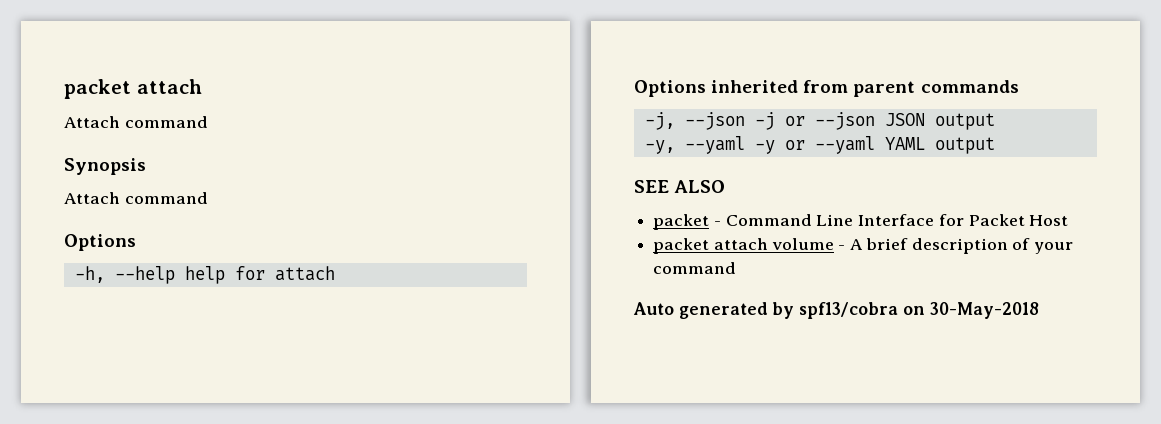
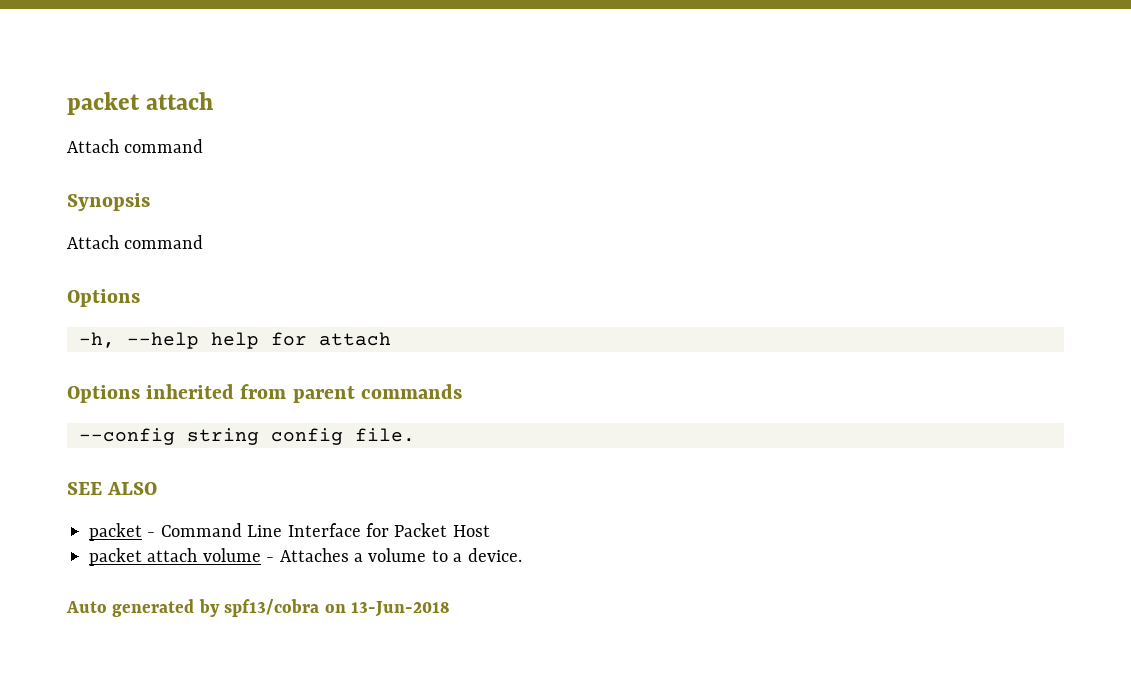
- -j, --json -j or --json JSON output
- -y, --yaml -y or --yaml YAML output
+ --config string config file.
- packet attach volume - A brief description of your command
+ packet attach volume - Attaches a volume to a device.
- Auto generated by spf13/cobra on 30-May-2018
+ Auto generated by spf13/cobra on 13-Jun-2018

